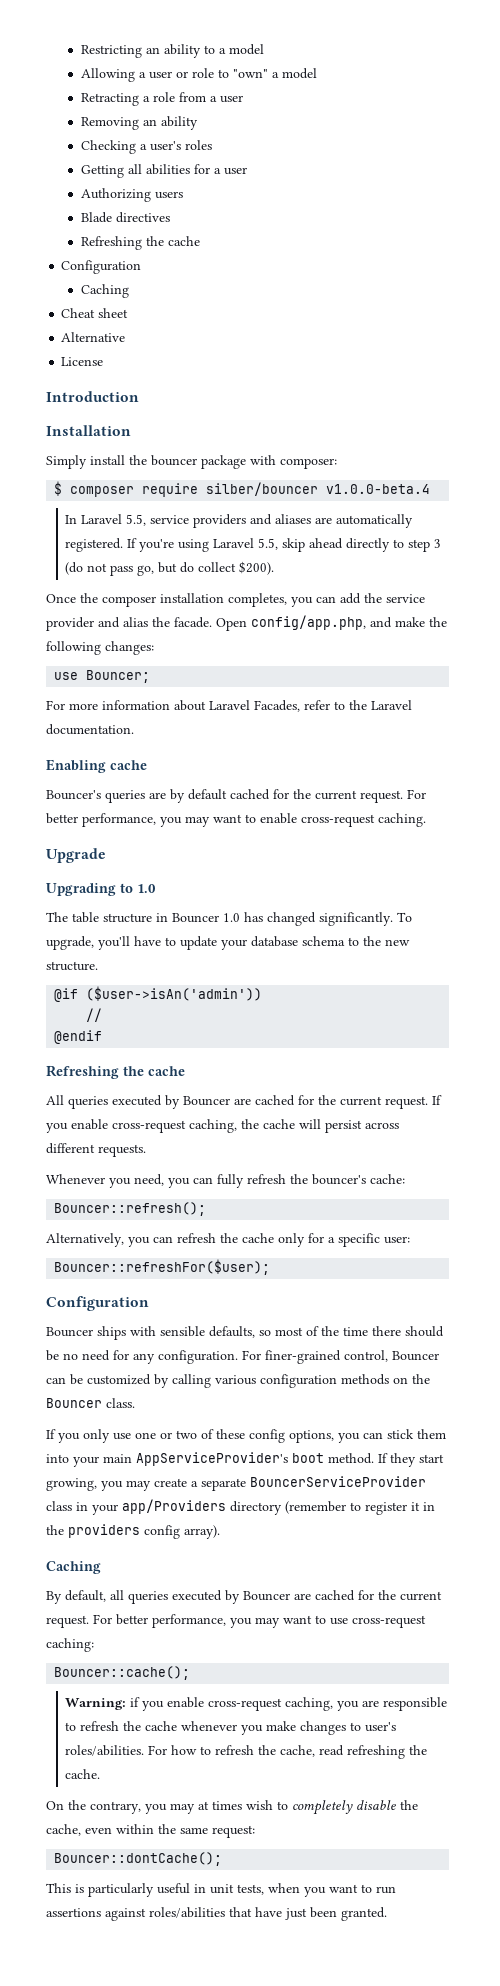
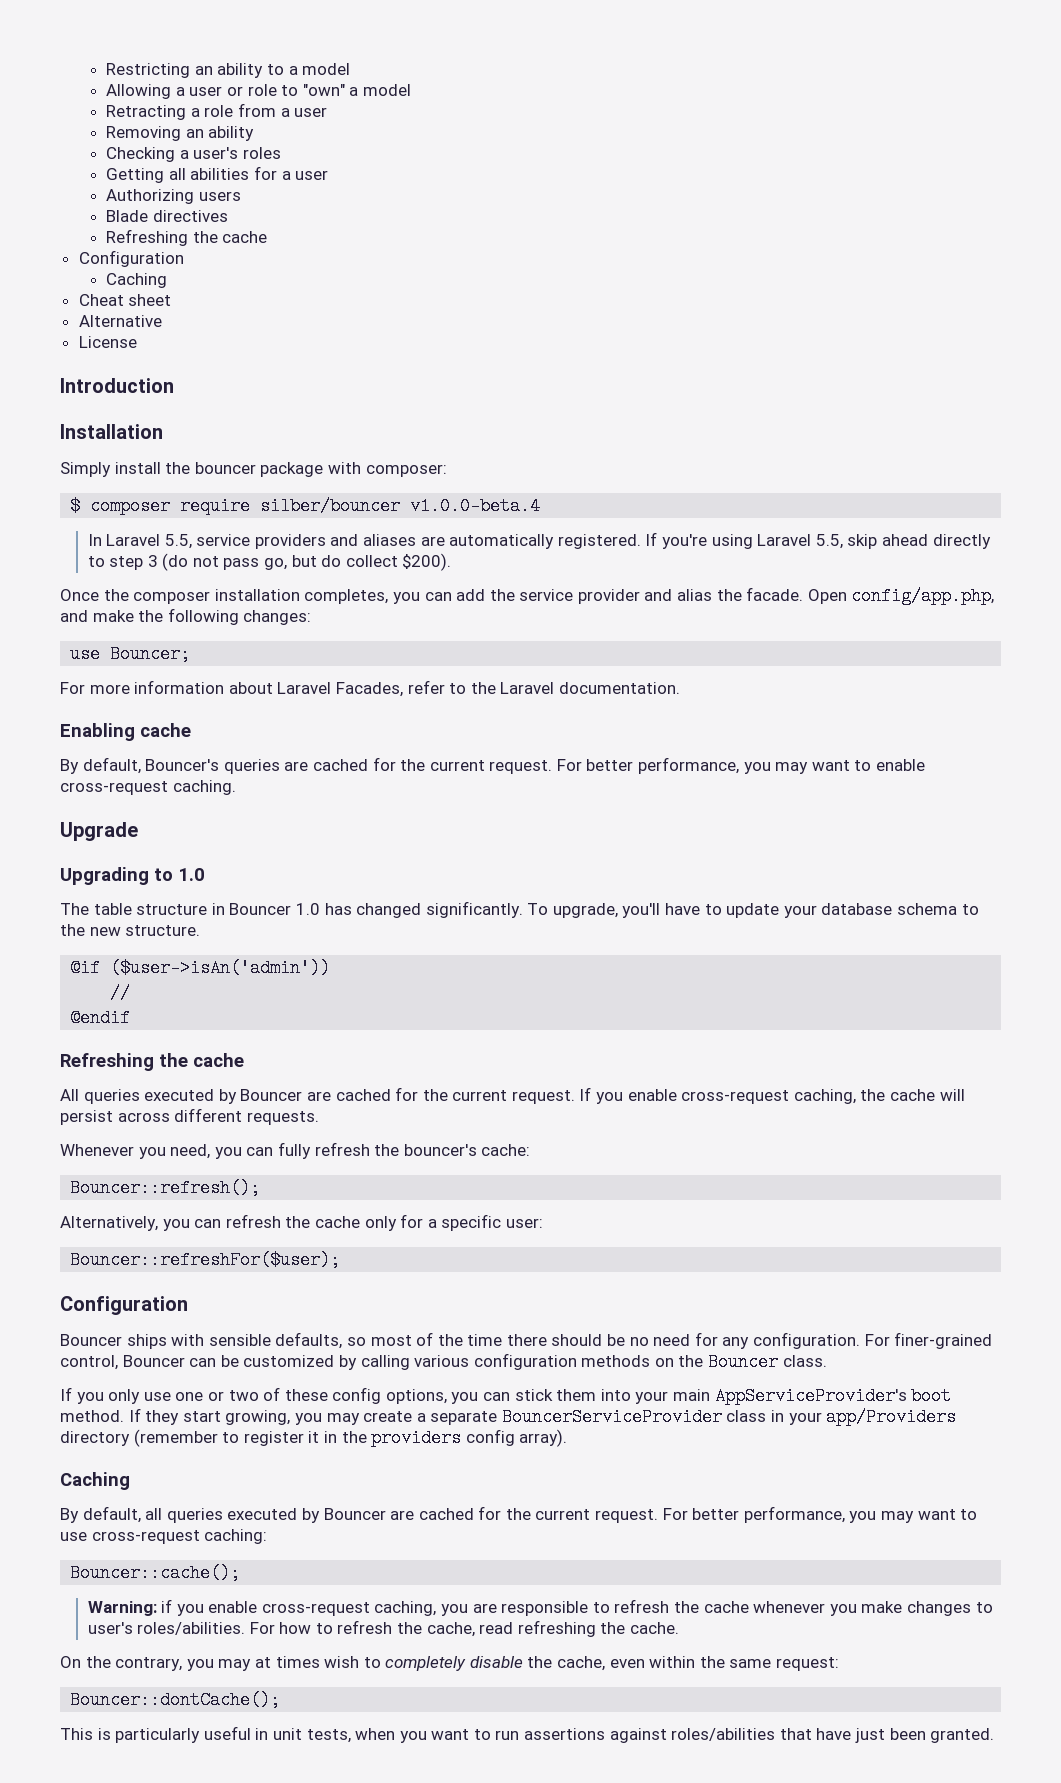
- Bouncer's queries are by default cached for the current request.
+ By default, Bouncer's queries are cached for the current request.

